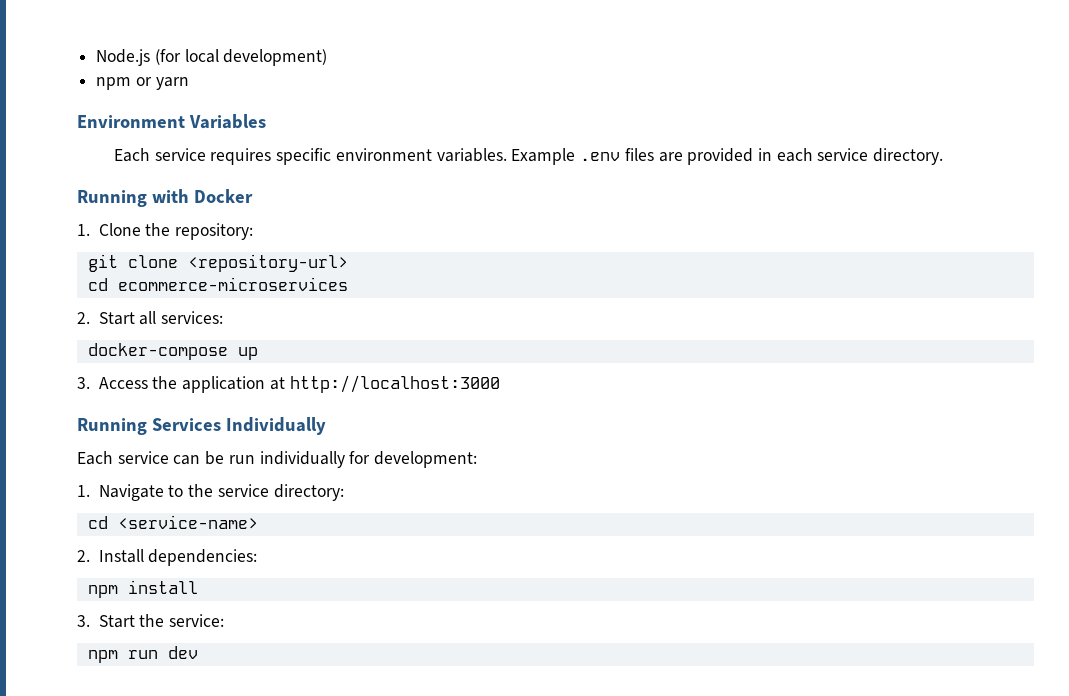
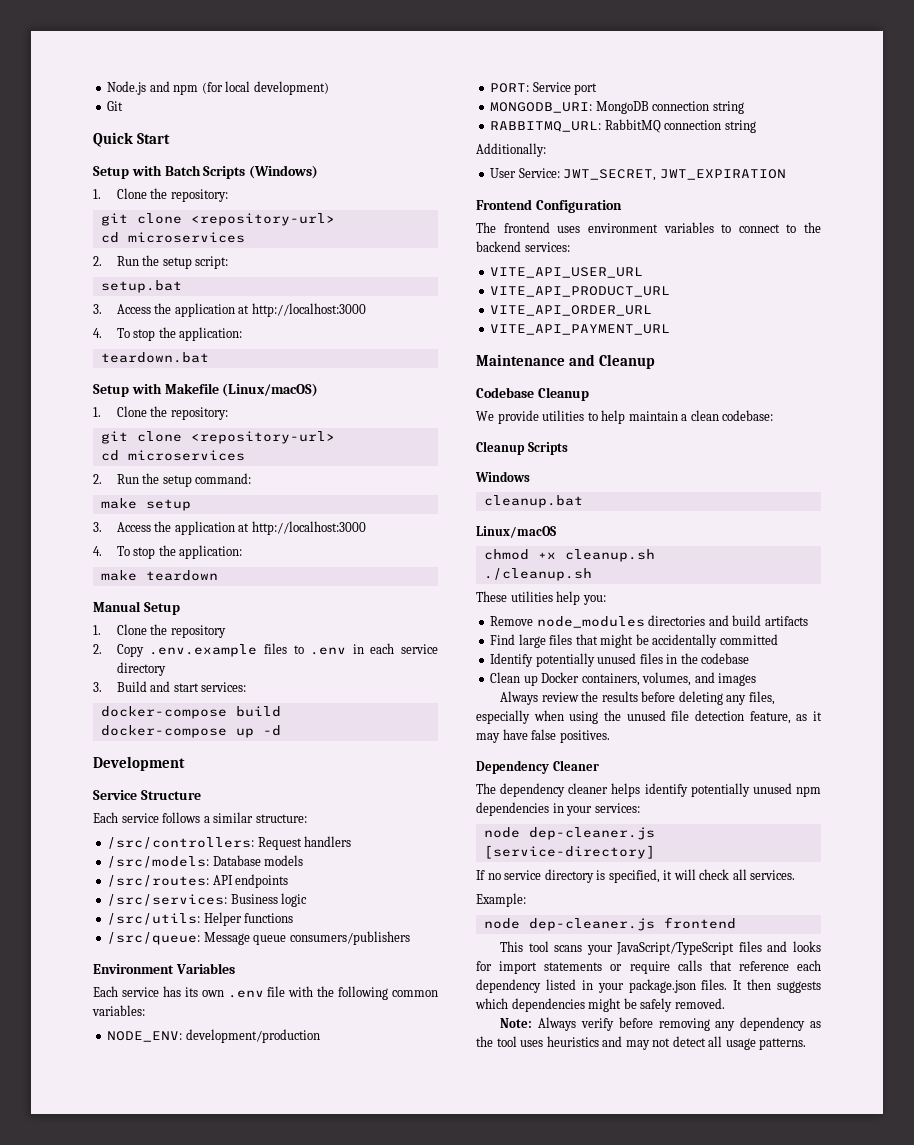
- Node.js (for local development)
+ Node.js and npm (for local development)
- npm or yarn
- Environment Variables
- Each service requires specific environment variables. Example .env files are provided in each service directory.
- Running with Docker
+ Git
+ Quick Start
+ Setup with Batch Scripts (Windows)
  1. Clone the repository:
  git clone <repository-url>
- cd ecommerce-microservices
- 2. Start all services:
- docker-compose up
+ cd microservices
+ 2. Run the setup script:
+ setup.bat
  3. Access the application at http://localhost:3000
- Running Services Individually
- Each service can be run individually for development:
- 1. Navigate to the service directory:
- cd <service-name>
- 2. Install dependencies:
- npm install
- 3. Start the service:
- npm run dev
+ 4. To stop the application:
+ teardown.bat
+ Setup with Makefile (Linux/macOS)
+ 1. Clone the repository:
+ git clone <repository-url>
+ cd microservices
+ 2. Run the setup command:
+ make setup
+ 3. Access the application at http://localhost:3000
+ 4. To stop the application:
+ make teardown
+ Manual Setup
+ 1. Clone the repository
+ 2. Copy .env.example files to .env in each service directory
+ 3. Build and start services:
+ docker-compose build
+ docker-compose up -d
+ Development
+ Service Structure
+ Each service follows a similar structure:
+ /src/controllers: Request handlers
+ /src/models: Database models
+ /src/routes: API endpoints
+ /src/services: Business logic
+ /src/utils: Helper functions
+ /src/queue: Message queue consumers/publishers
+ Environment Variables
+ Each service has its own .env file with the following common variables:
+ NODE_ENV: development/production
+ PORT: Service port
+ MONGODB_URI: MongoDB connection string
+ RABBITMQ_URL: RabbitMQ connection string
+ Additionally:
+ User Service: JWT_SECRET, JWT_EXPIRATION
+ Frontend Configuration
+ The frontend uses environment variables to connect to the backend services:
+ VITE_API_USER_URL
+ VITE_API_PRODUCT_URL
+ VITE_API_ORDER_URL
+ VITE_API_PAYMENT_URL
+ Maintenance and Cleanup
+ Codebase Cleanup
+ We provide utilities to help maintain a clean codebase:
+ Cleanup Scripts
+ Windows
+ cleanup.bat
+ Linux/macOS
+ chmod +x cleanup.sh
+ ./cleanup.sh
+ These utilities help you:
+ Remove node_modules directories and build artifacts
+ Find large files that might be accidentally committed
+ Identify potentially unused files in the codebase
+ Clean up Docker containers, volumes, and images
+ Always review the results before deleting any files, especially when using the unused file detection feature, as it may have false positives.
+ Dependency Cleaner
+ The dependency cleaner helps identify potentially unused npm dependencies in your services:
+ node dep-cleaner.js [service-directory]
+ If no service directory is specified, it will check all services.
+ Example:
+ node dep-cleaner.js frontend
+ This tool scans your JavaScript/TypeScript files and looks for import statements or require calls that reference each dependency listed in your package.json files. It then suggests which dependencies might be safely removed.
+ Note: Always verify before removing any dependency as the tool uses heuristics and may not detect all usage patterns.

